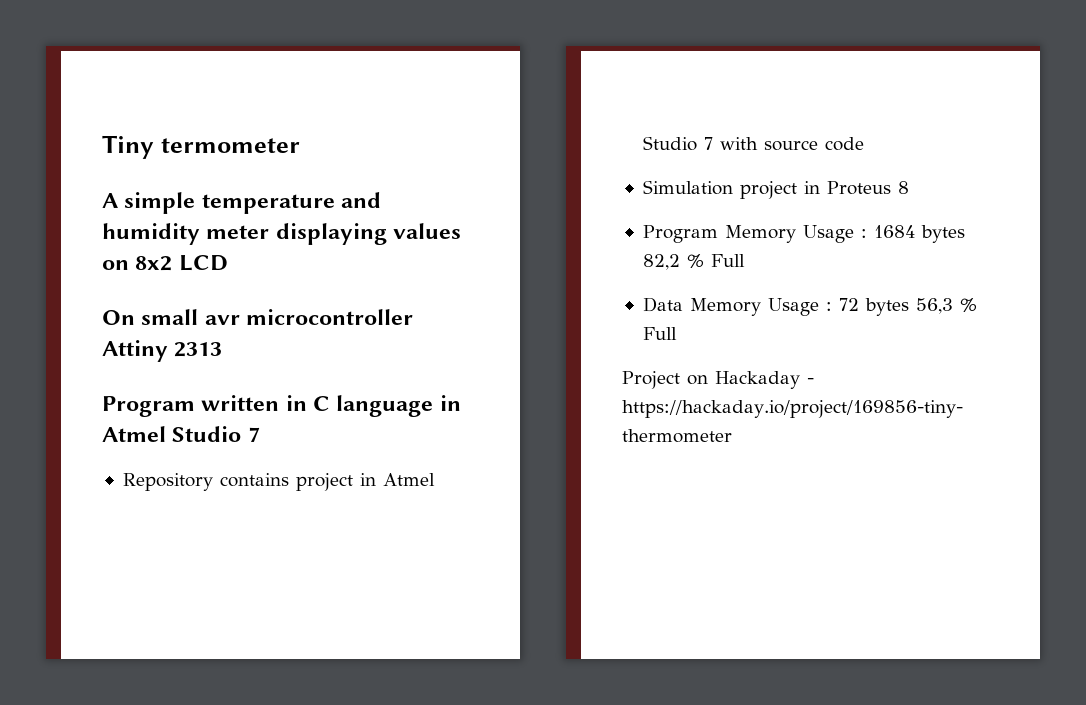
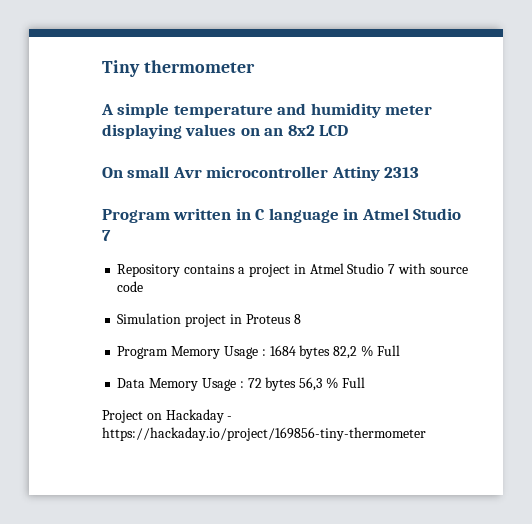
- Tiny termometer
+ Tiny thermometer
- A simple temperature and humidity meter displaying values on 8x2 LCD
+ A simple temperature and humidity meter displaying values on an 8x2 LCD
- On small avr microcontroller Attiny 2313
+ On small Avr microcontroller Attiny 2313
- Repository contains project in Atmel Studio 7 with source code
+ Repository contains a project in Atmel Studio 7 with source code

